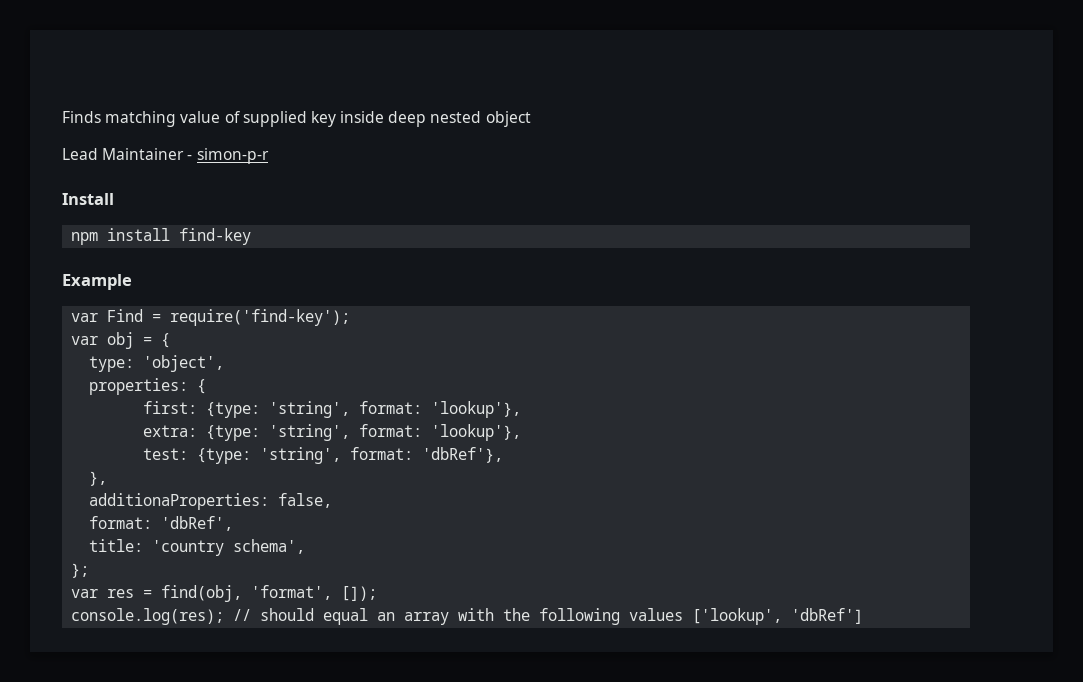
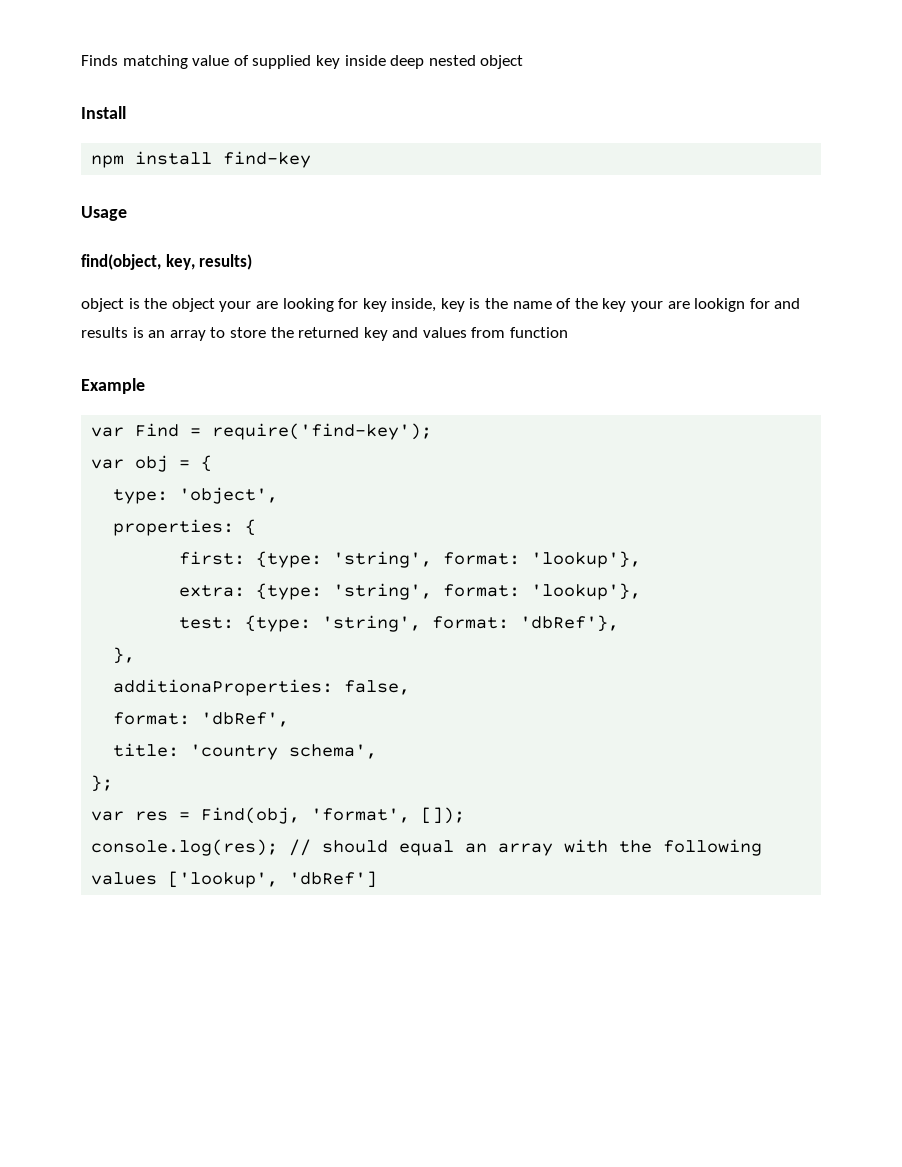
- Lead Maintainer - simon-p-r
+ Usage
+ find(object, key, results)
+ object is the object your are looking for key inside, key is the name of the key your are lookign for and results is an array to store the returned key and values from function
- var res = find(obj, 'format', []);
+ var res = Find(obj, 'format', []);

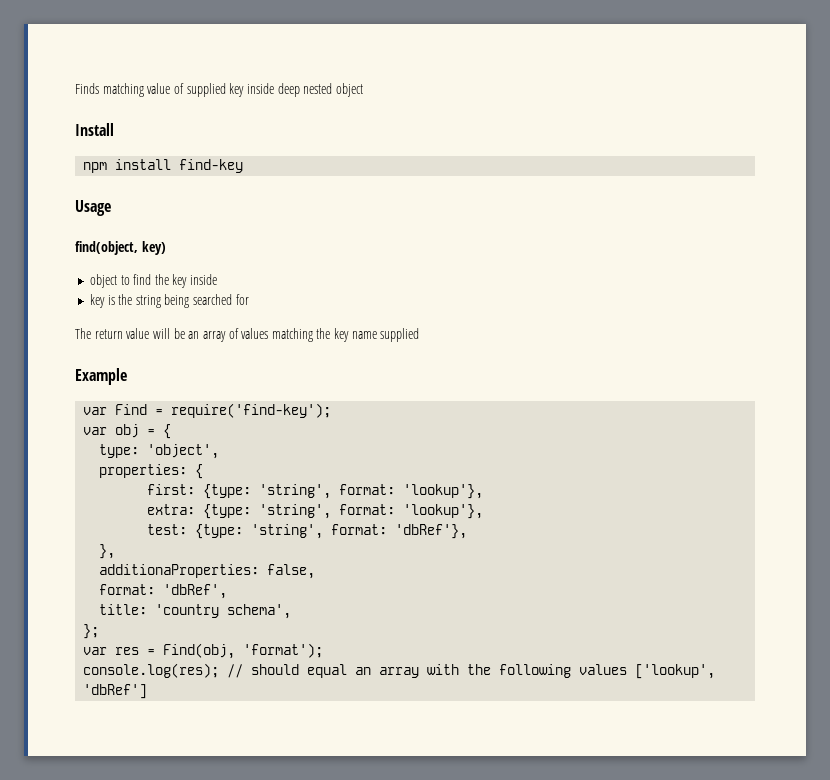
- find(object, key, results)
- object is the object your are looking for key inside, key is the name of the key your are lookign for and results is an array to store the returned key and values from function
+ find(object, key)
+ object to find the key inside
+ key is the string being searched for
+ The return value will be an array of values matching the key name supplied
- var res = Find(obj, 'format', []);
+ var res = Find(obj, 'format');

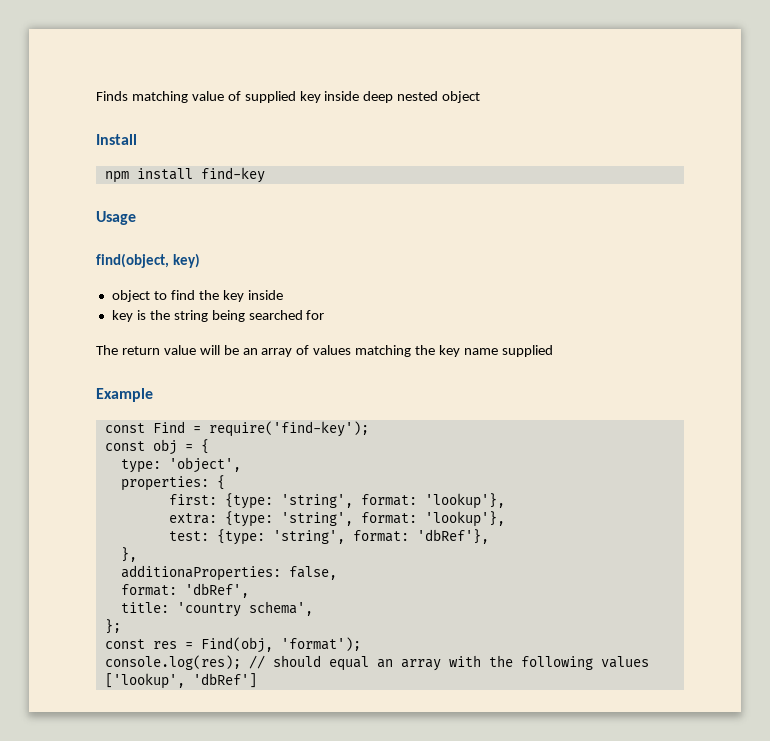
- var Find = require('find-key');
+ const Find = require('find-key');
- var obj = {
+ const obj = {
- var res = Find(obj, 'format');
+ const res = Find(obj, 'format');

